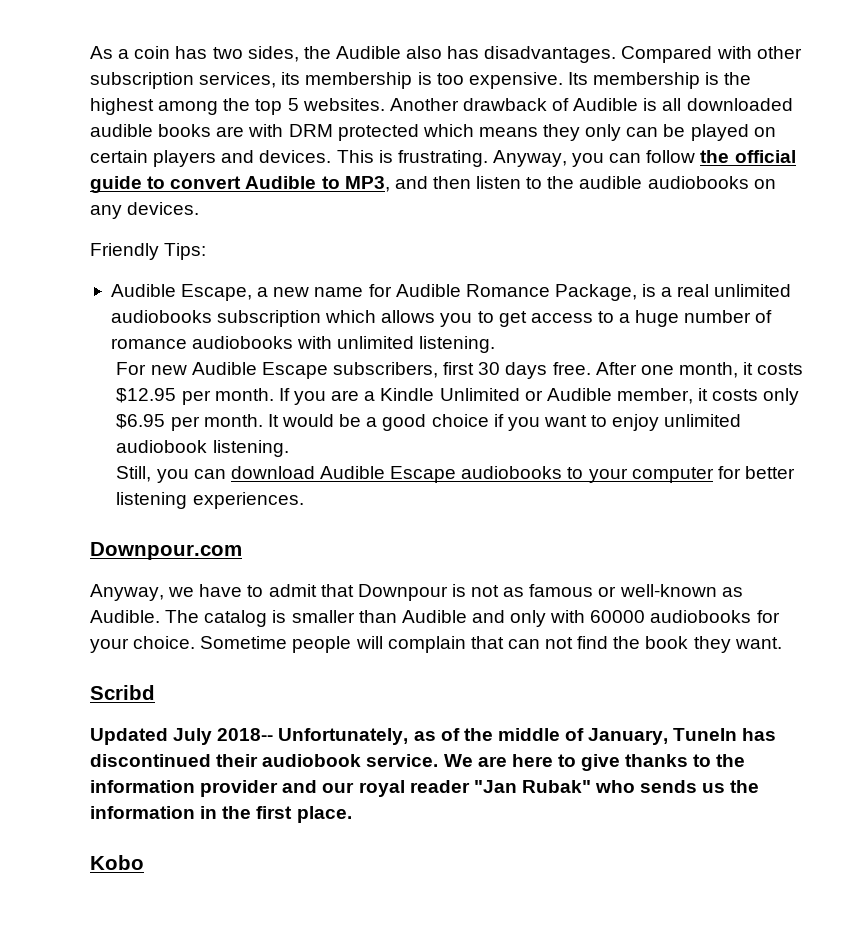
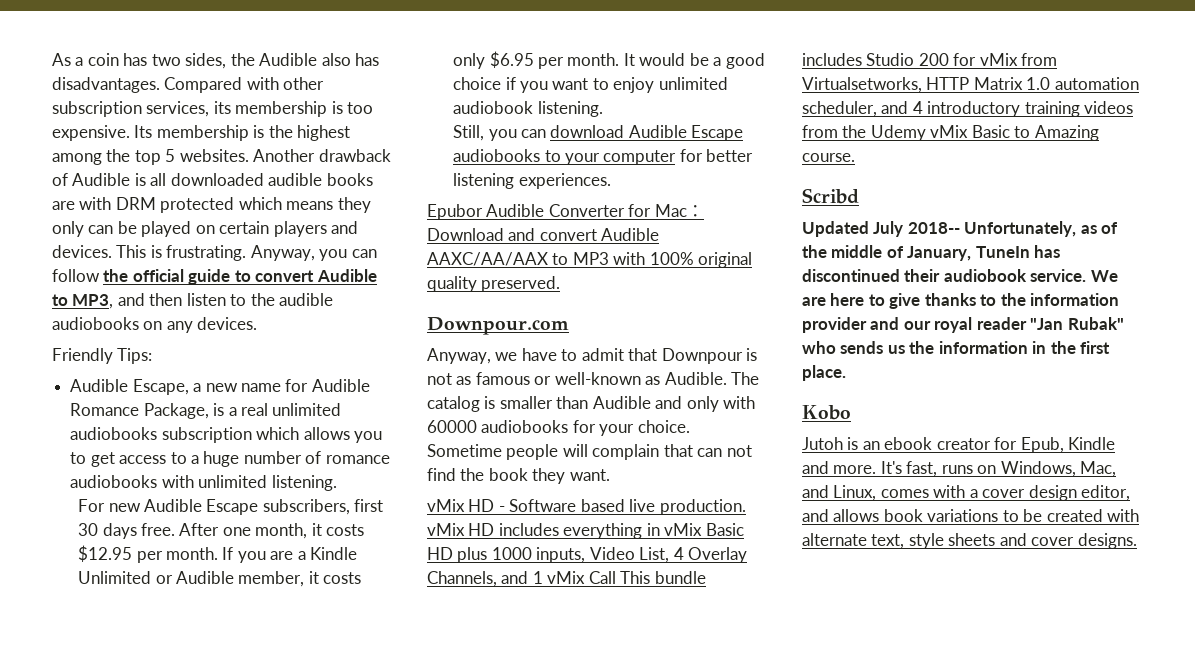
+ Epubor Audible Converter for Mac：Download and convert Audible AAXC/AA/AAX to MP3 with 100% original quality preserved.
+ vMix HD - Software based live production. vMix HD includes everything in vMix Basic HD plus 1000 inputs, Video List, 4 Overlay Channels, and 1 vMix Call This bundle includes Studio 200 for vMix from Virtualsetworks, HTTP Matrix 1.0 automation scheduler, and 4 introductory training videos from the Udemy vMix Basic to Amazing course.
+ Jutoh is an ebook creator for Epub, Kindle and more. It's fast, runs on Windows, Mac, and Linux, comes with a cover design editor, and allows book variations to be created with alternate text, style sheets and cover designs.

